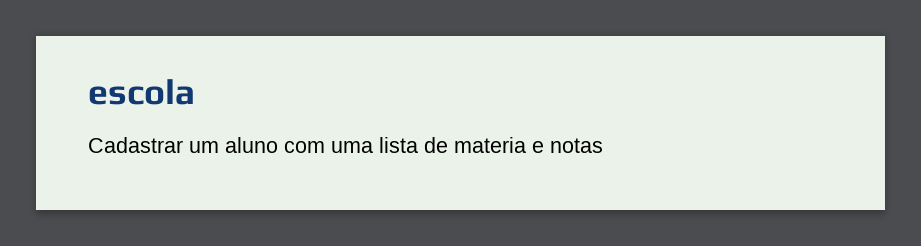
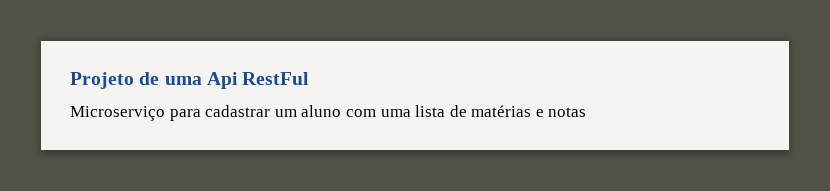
- escola
- Cadastrar um aluno com uma lista de materia e notas
+ Projeto de uma Api RestFul
+ Microserviço para cadastrar um aluno com uma lista de matérias e notas

